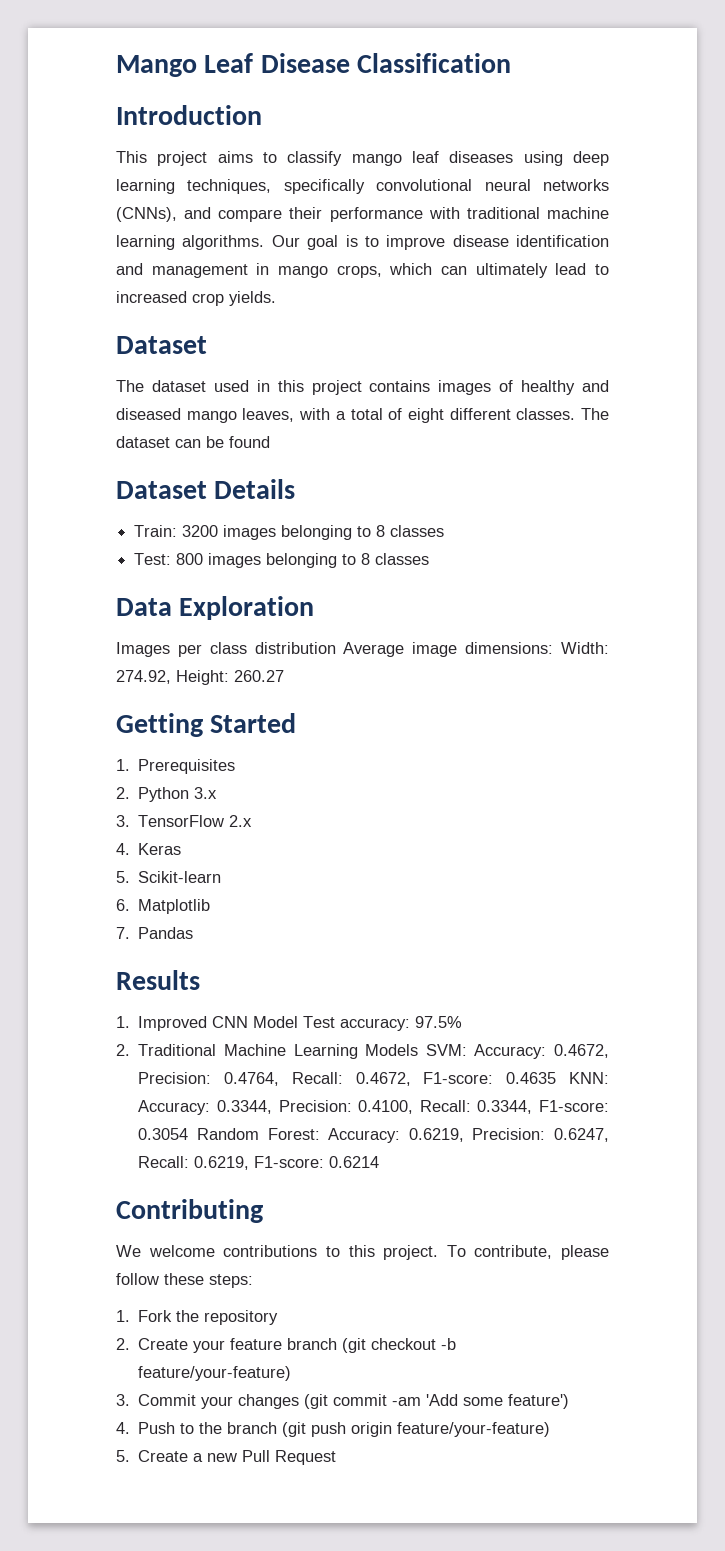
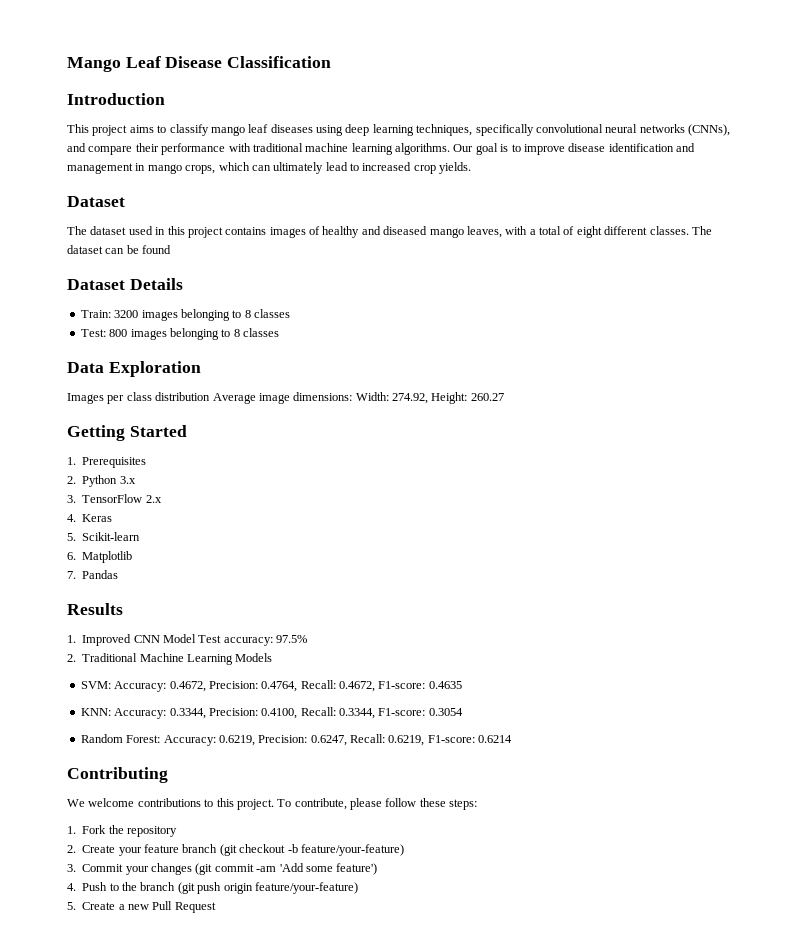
- 2. Traditional Machine Learning Models SVM: Accuracy: 0.4672, Precision: 0.4764, Recall: 0.4672, F1-score: 0.4635 KNN: Accuracy: 0.3344, Precision: 0.4100, Recall: 0.3344, F1-score: 0.3054 Random Forest: Accuracy: 0.6219, Precision: 0.6247, Recall: 0.6219, F1-score: 0.6214
+ 2. Traditional Machine Learning Models
+ SVM: Accuracy: 0.4672, Precision: 0.4764, Recall: 0.4672, F1-score: 0.4635
+ KNN: Accuracy: 0.3344, Precision: 0.4100, Recall: 0.3344, F1-score: 0.3054
+ Random Forest: Accuracy: 0.6219, Precision: 0.6247, Recall: 0.6219, F1-score: 0.6214

